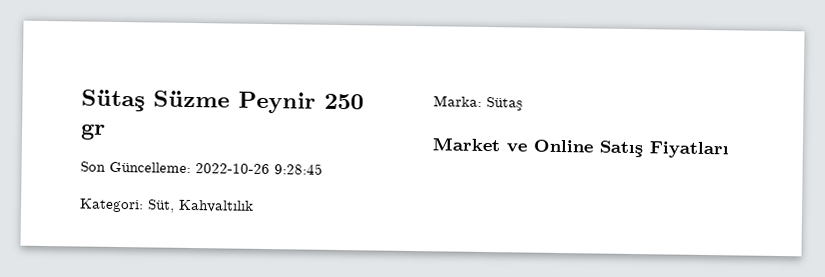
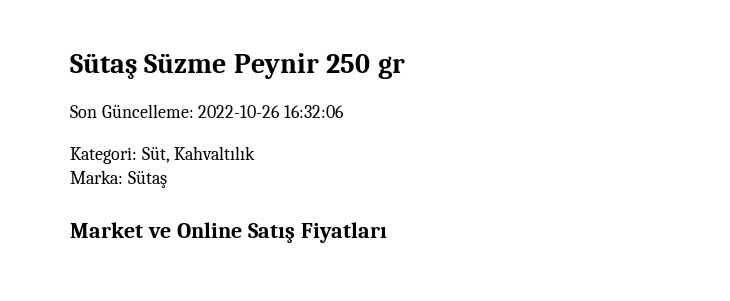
- Son Güncelleme: 2022-10-26 9:28:45
+ Son Güncelleme: 2022-10-26 16:32:06

